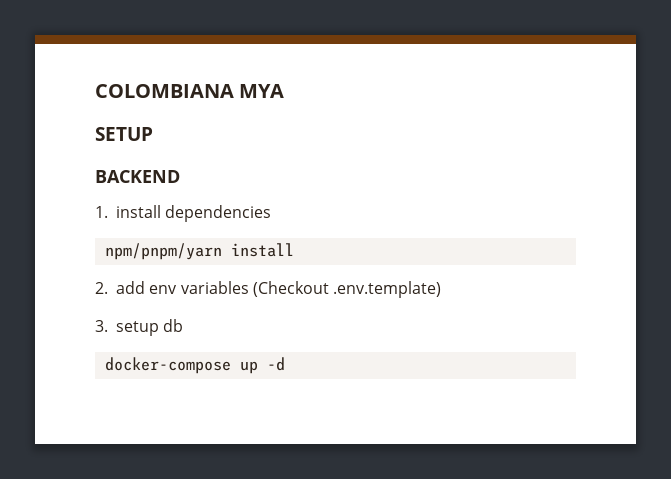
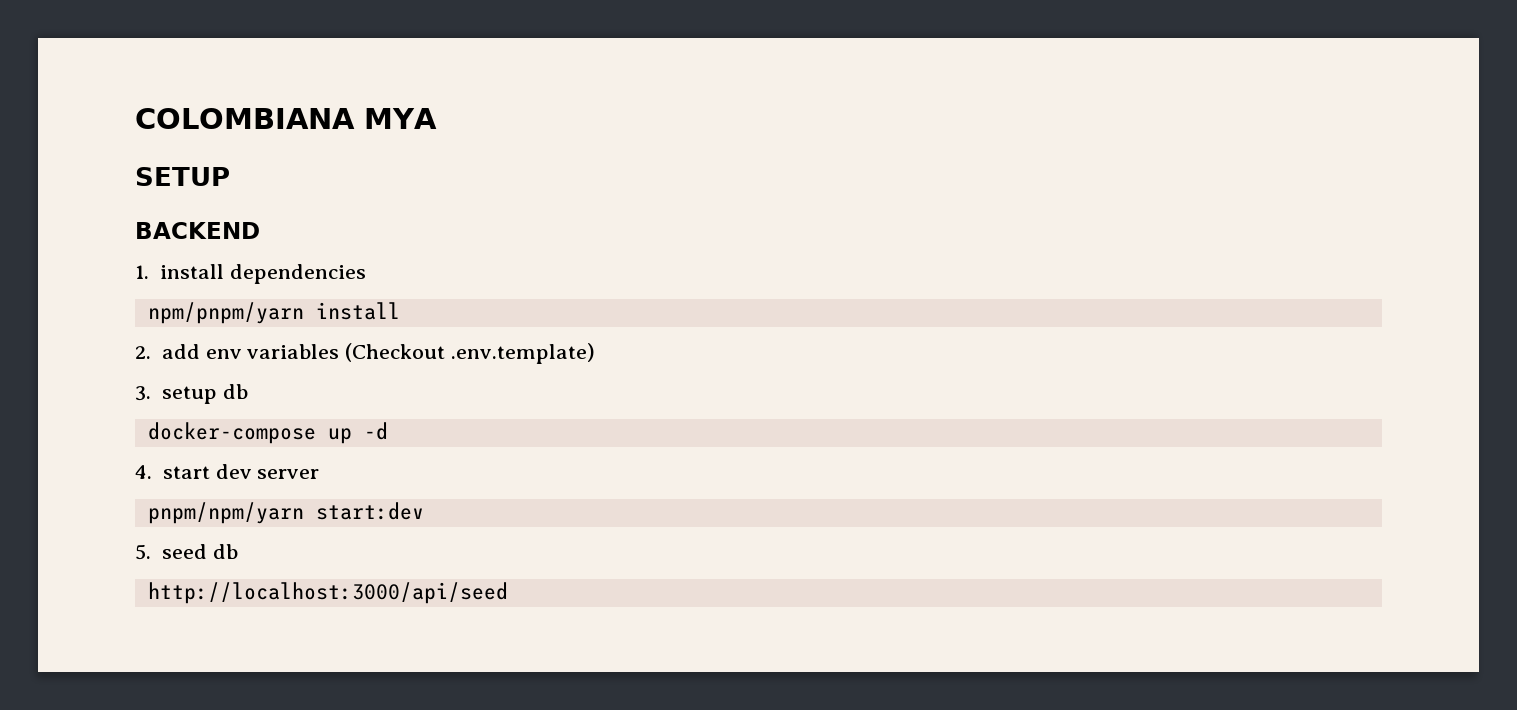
+ 4. start dev server
+ pnpm/npm/yarn start:dev
+ 5. seed db
+ http://localhost:3000/api/seed

